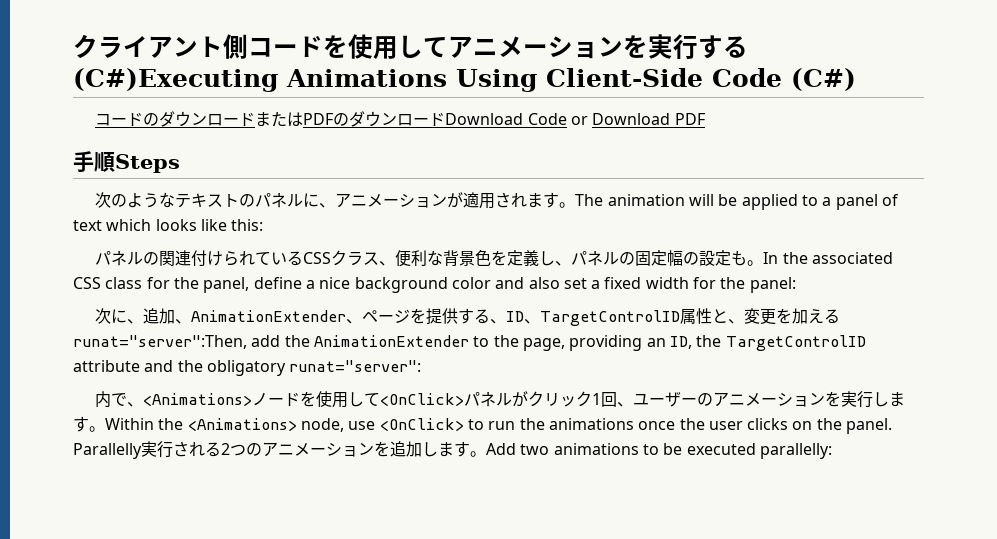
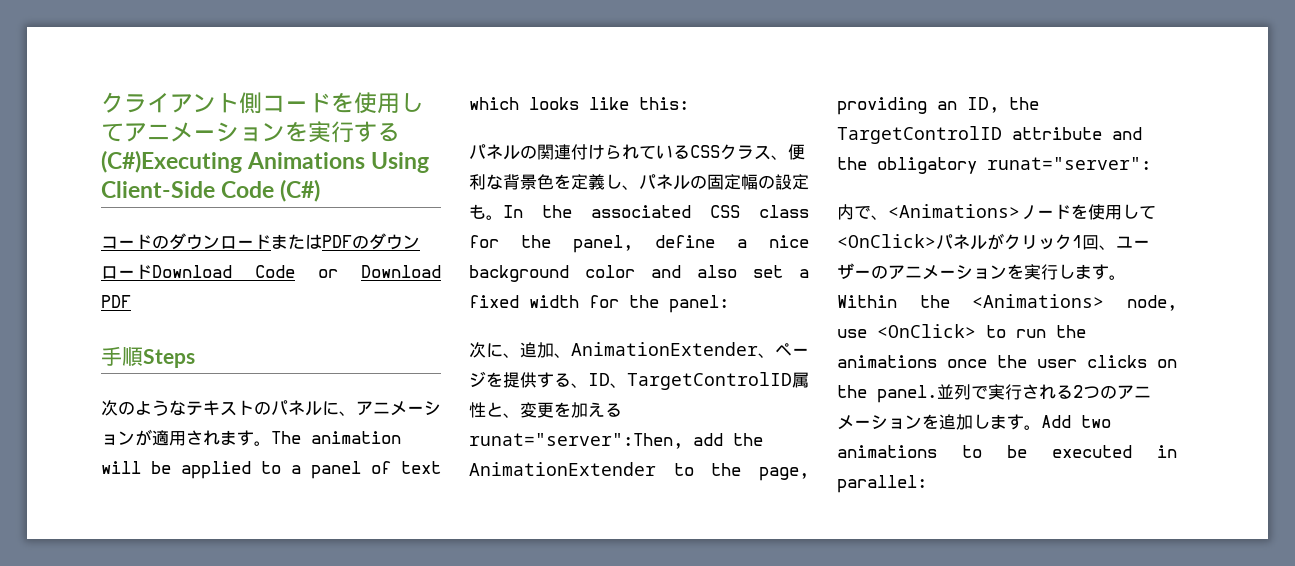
- Parallelly実行される2つのアニメーションを追加します。
+ 並列で実行される2つのアニメーションを追加します。
- Add two animations to be executed parallelly:
+ Add two animations to be executed in parallel:

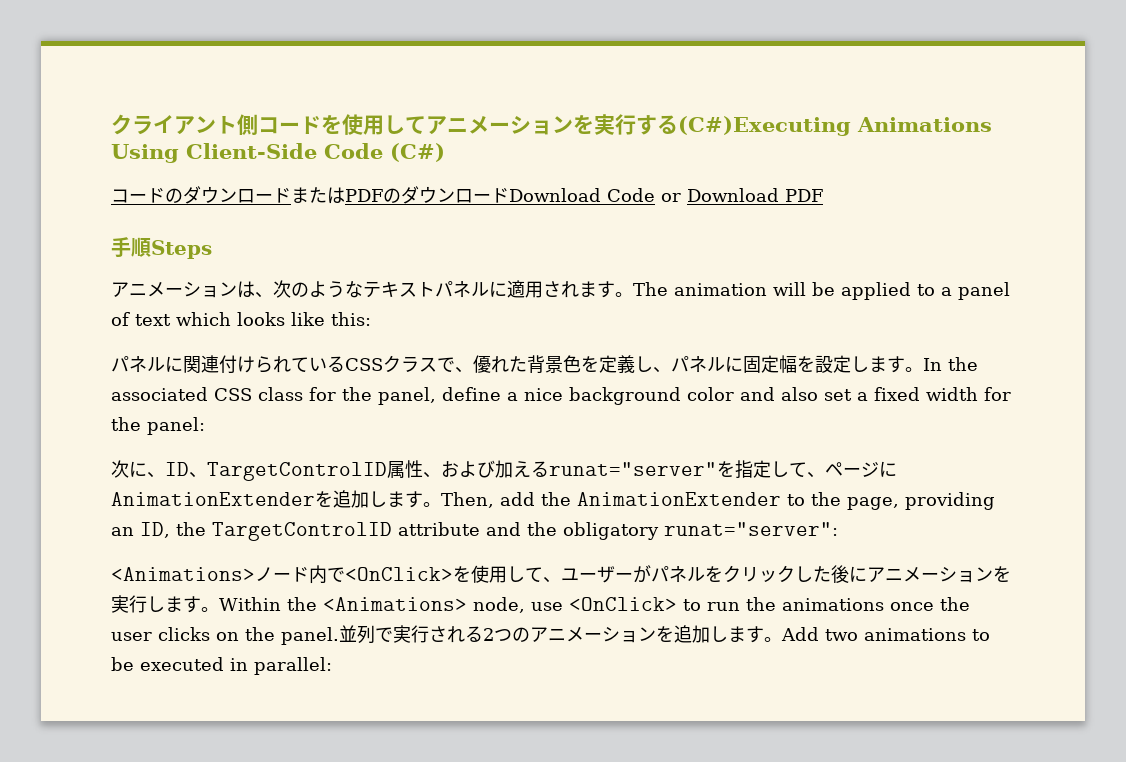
- 次のようなテキストのパネルに、アニメーションが適用されます。
+ アニメーションは、次のようなテキストパネルに適用されます。
- パネルの関連付けられているCSSクラス、便利な背景色を定義し、パネルの固定幅の設定も。
+ パネルに関連付けられているCSSクラスで、優れた背景色を定義し、パネルに固定幅を設定します。
- 次に、追加、AnimationExtender、ページを提供する、ID、TargetControlID属性と、変更を加えるrunat="server":Then, add the AnimationExtender to the page, providing an ID, the TargetControlID attribute and the obligatory runat="server":
+ 次に、ID、TargetControlID属性、および加えるrunat="server"を指定して、ページにAnimationExtenderを追加します。Then, add the AnimationExtender to the page, providing an ID, the TargetControlID attribute and the obligatory runat="server":
- 内で、<Animations>ノードを使用して<OnClick>パネルがクリック1回、ユーザーのアニメーションを実行します。
+ <Animations>ノード内で<OnClick>を使用して、ユーザーがパネルをクリックした後にアニメーションを実行します。

